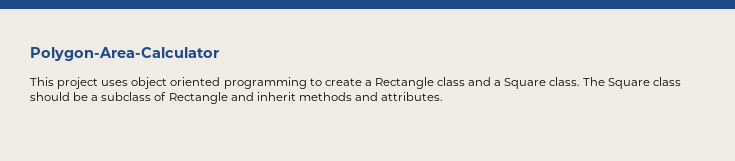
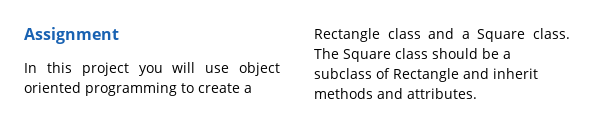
- Polygon-Area-Calculator
- This project uses object oriented programming to create a Rectangle class and a Square class.
+ Assignment
+ In this project you will use object oriented programming to create a Rectangle class and a Square class.

